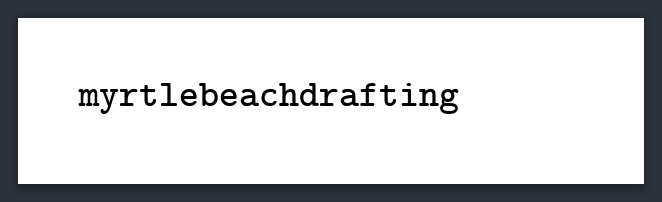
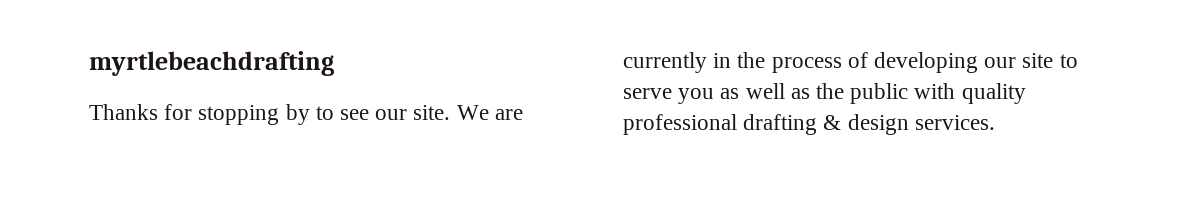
+ Thanks for stopping by to see our site. We are currently in the process of developing our site to serve you as well as the public with quality professional drafting & design services.

